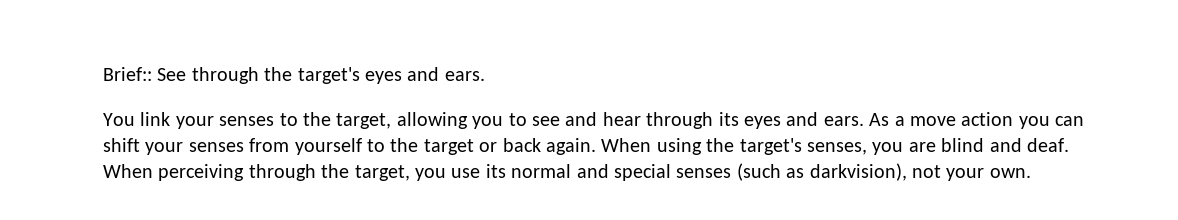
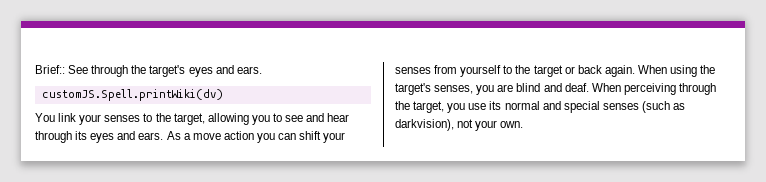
+ customJS.Spell.printWiki(dv)

